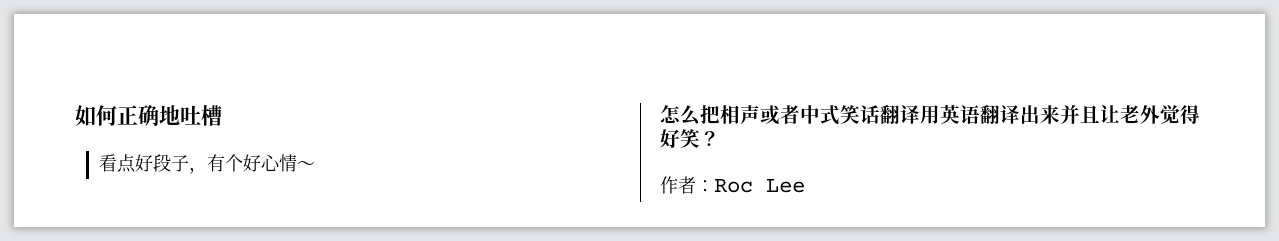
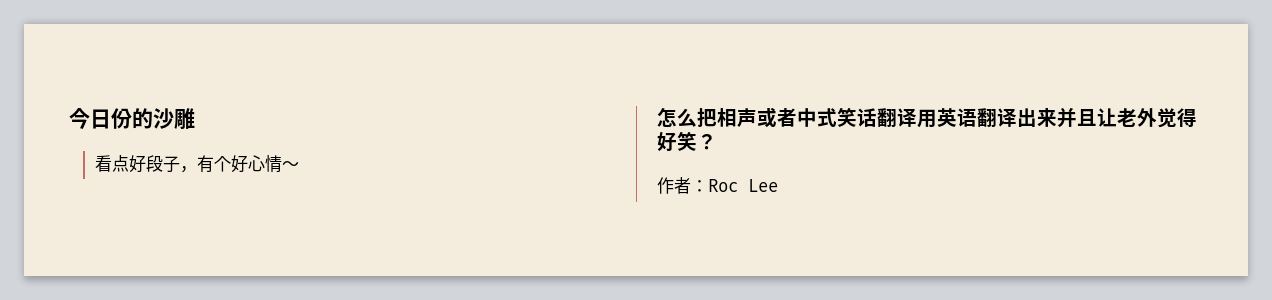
- 如何正确地吐槽
+ 今日份的沙雕

